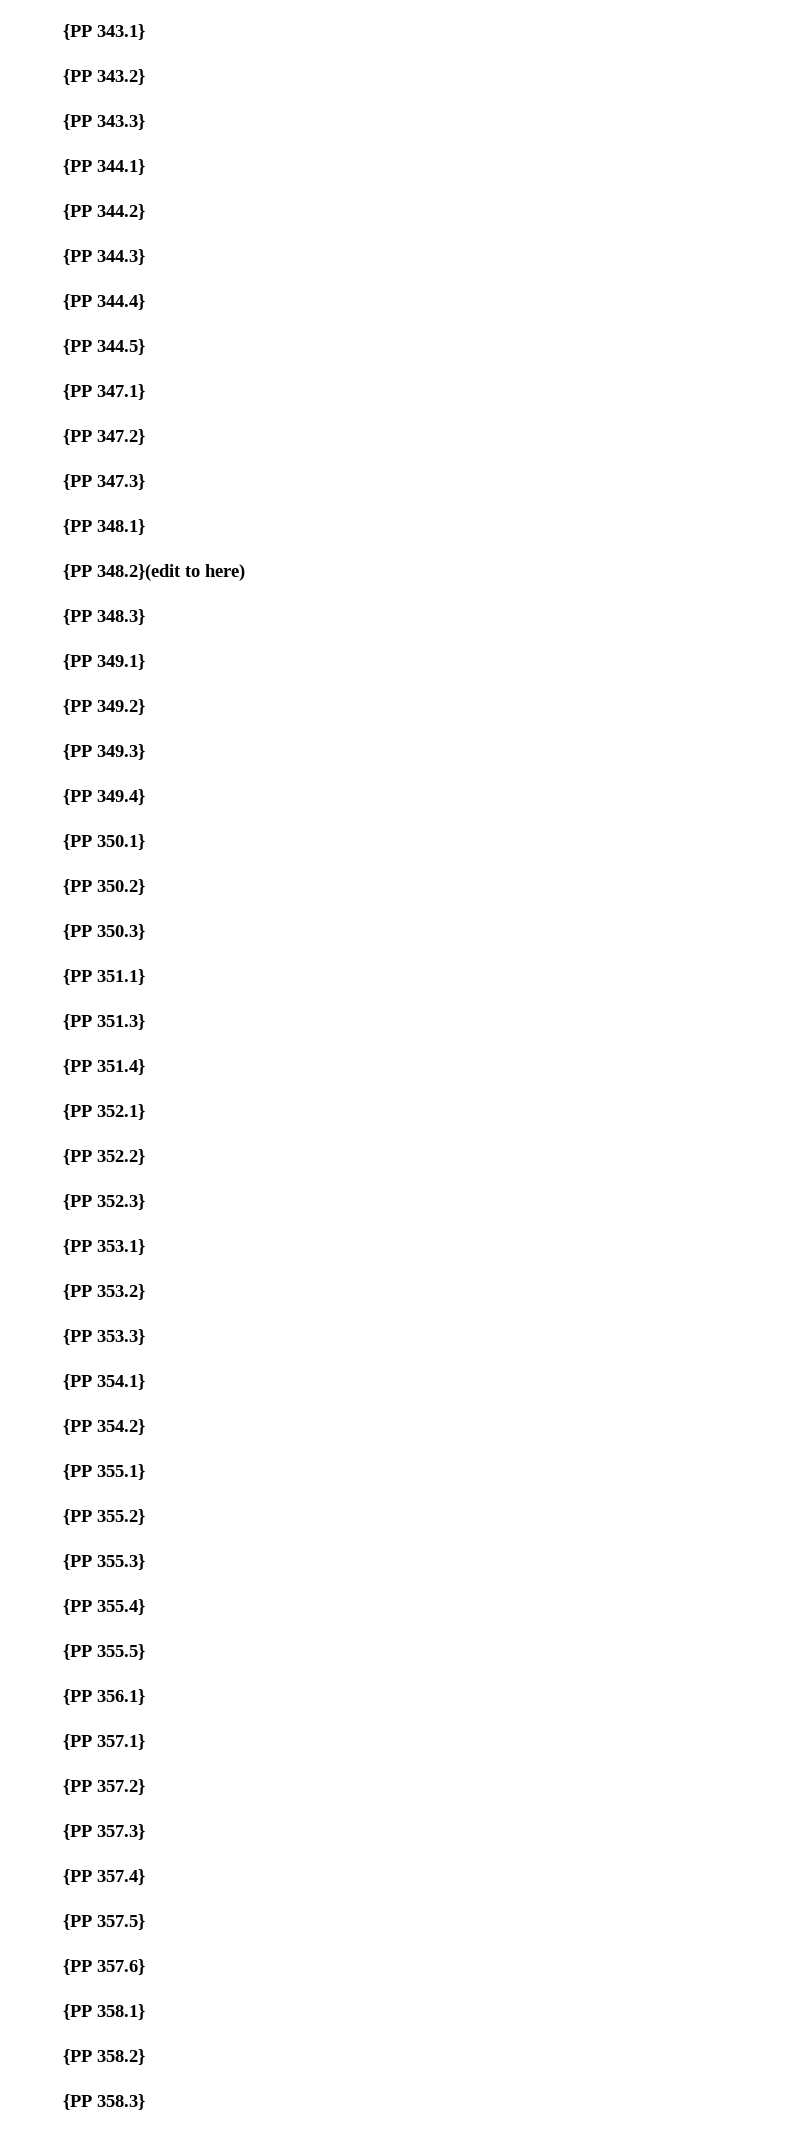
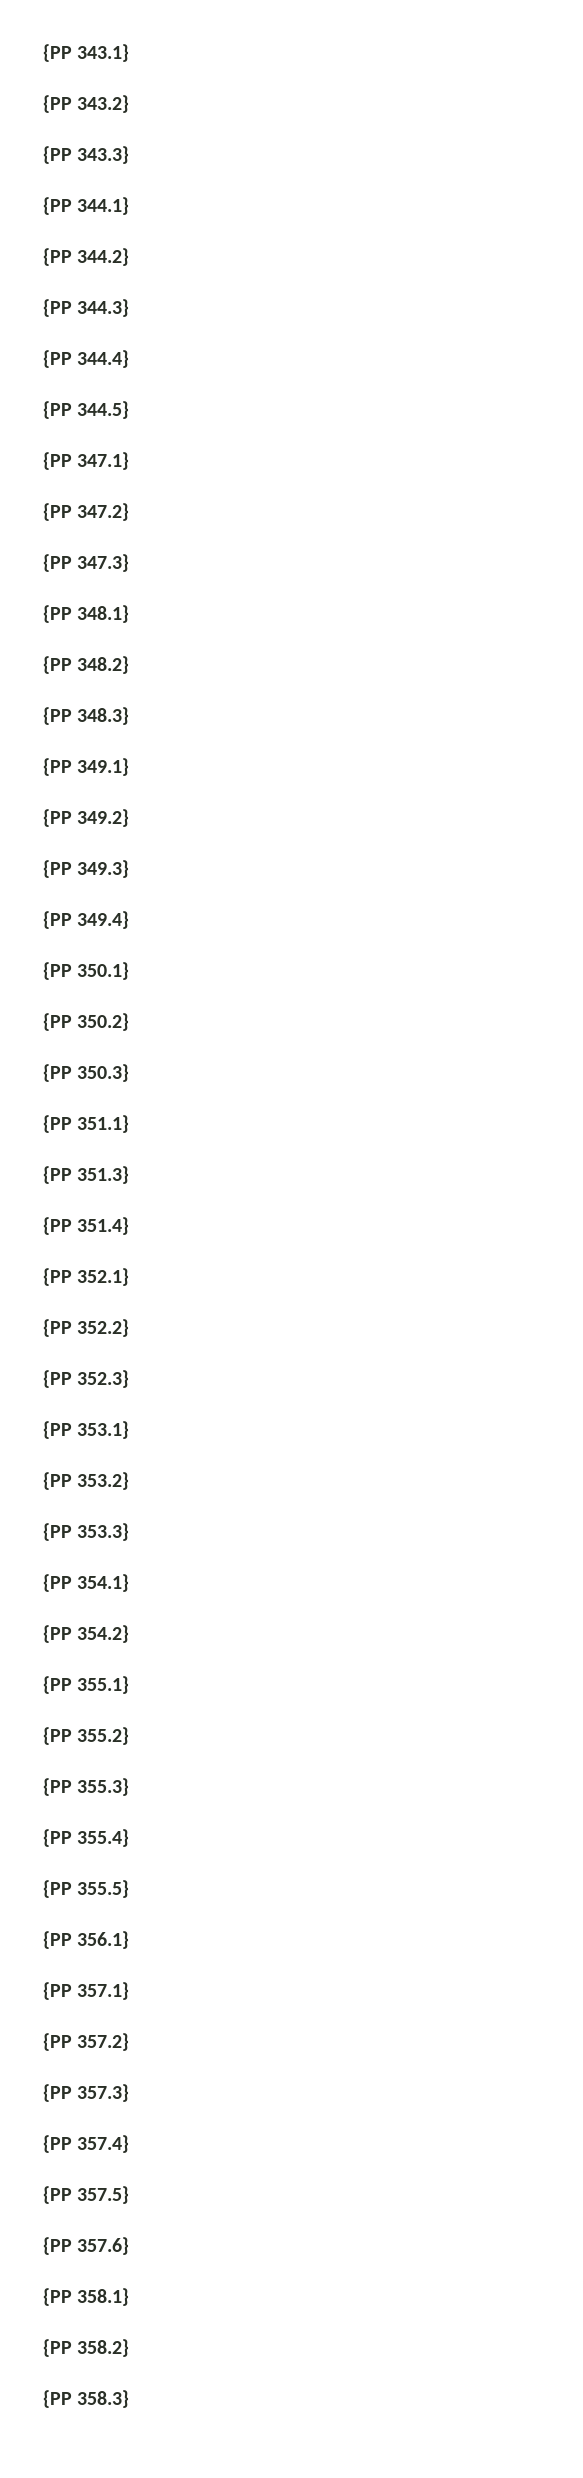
- {PP 348.2}(edit to here)
+ {PP 348.2}

